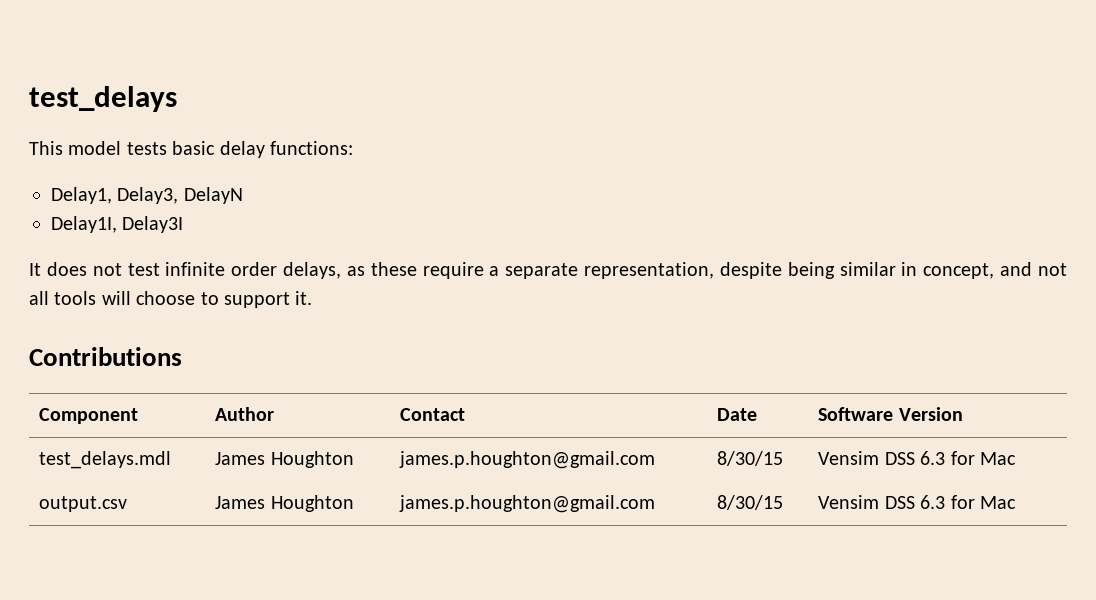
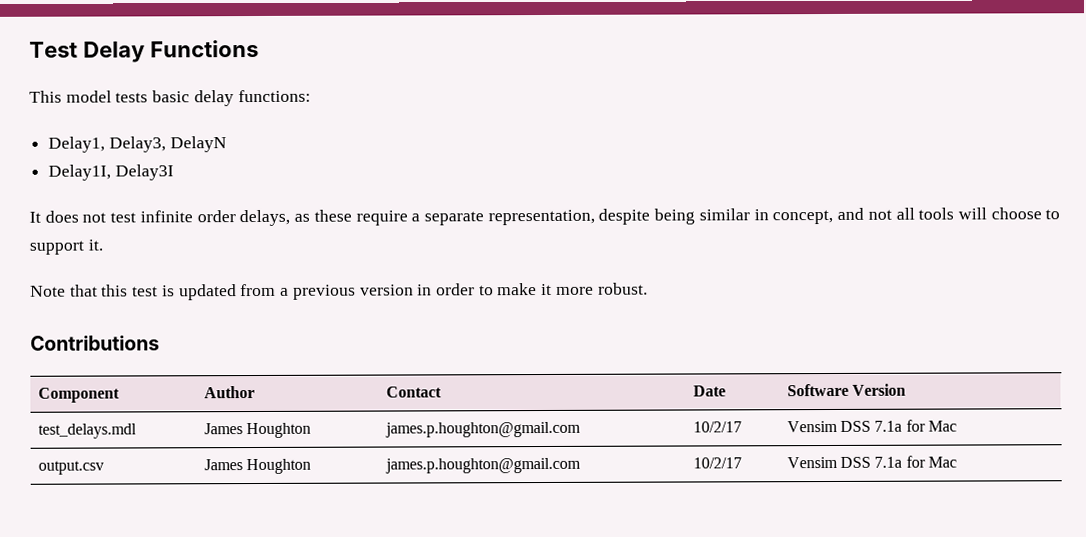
- test_delays
+ Test Delay Functions
+ Note that this test is updated from a previous version in order to make it more robust.
- test_delays.mdl | James Houghton | james.p.houghton@gmail.com | 8/30/15 | Vensim DSS 6.3 for Mac
+ test_delays.mdl | James Houghton | james.p.houghton@gmail.com | 10/2/17 | Vensim DSS 7.1a for Mac
- output.csv | James Houghton | james.p.houghton@gmail.com | 8/30/15 | Vensim DSS 6.3 for Mac
+ output.csv | James Houghton | james.p.houghton@gmail.com | 10/2/17 | Vensim DSS 7.1a for Mac

